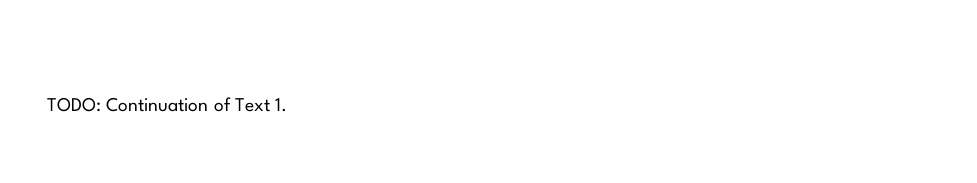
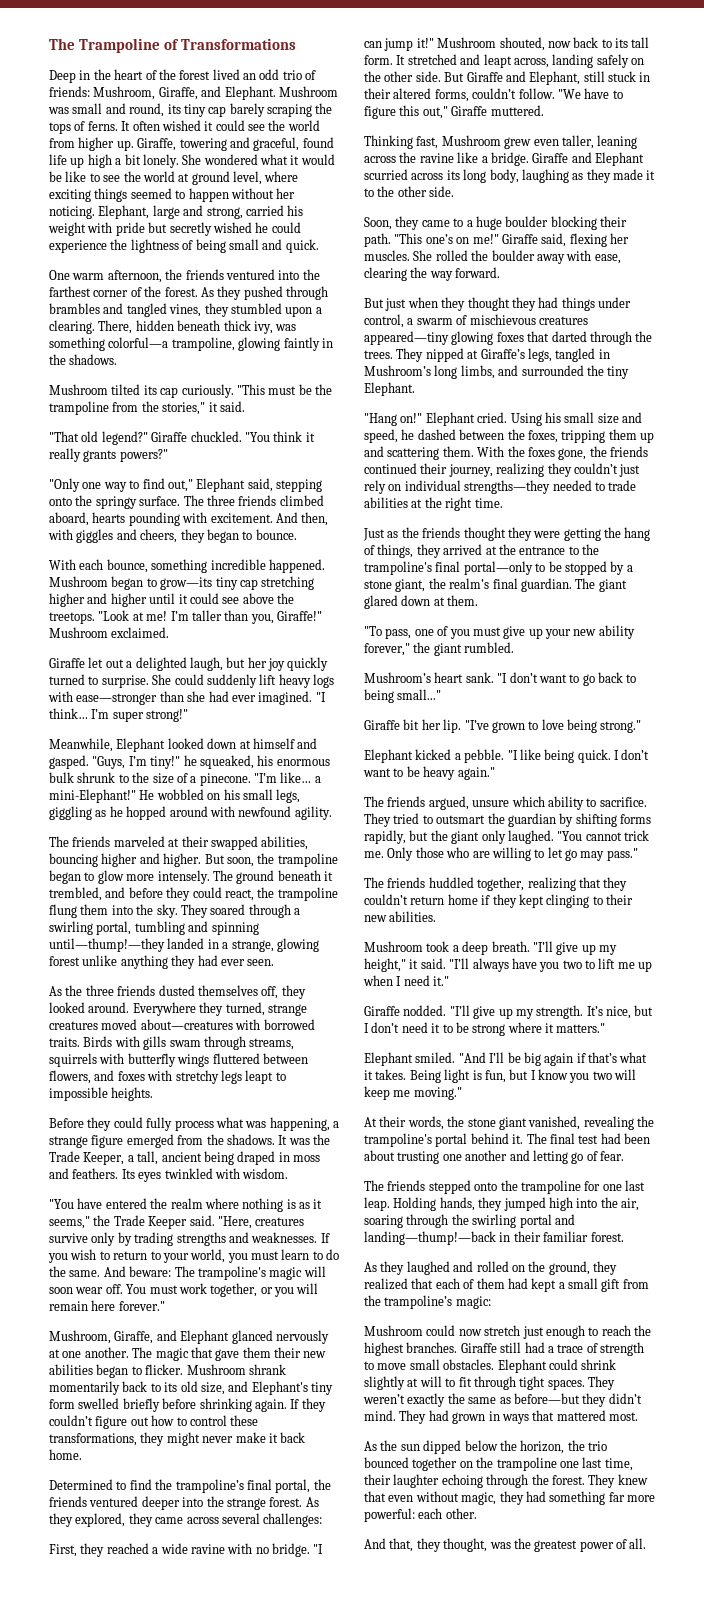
- TODO: Continuation of Text 1.
+ The Trampoline of Transformations
+ Deep in the heart of the forest lived an odd trio of friends: Mushroom, Giraffe, and Elephant. Mushroom was small and round, its tiny cap barely scraping the tops of ferns. It often wished it could see the world from higher up. Giraffe, towering and graceful, found life up high a bit lonely. She wondered what it would be like to see the world at ground level, where exciting things seemed to happen without her noticing. Elephant, large and strong, carried his weight with pride but secretly wished he could experience the lightness of being small and quick.
+ One warm afternoon, the friends ventured into the farthest corner of the forest. As they pushed through brambles and tangled vines, they stumbled upon a clearing. There, hidden beneath thick ivy, was something colorful—a trampoline, glowing faintly in the shadows.
+ Mushroom tilted its cap curiously. "This must be the trampoline from the stories," it said.
+ "That old legend?" Giraffe chuckled. "You think it really grants powers?"
+ "Only one way to find out," Elephant said, stepping onto the springy surface. The three friends climbed aboard, hearts pounding with excitement. And then, with giggles and cheers, they began to bounce.
+ With each bounce, something incredible happened. Mushroom began to grow—its tiny cap stretching higher and higher until it could see above the treetops. "Look at me! I’m taller than you, Giraffe!" Mushroom exclaimed.
+ Giraffe let out a delighted laugh, but her joy quickly turned to surprise. She could suddenly lift heavy logs with ease—stronger than she had ever imagined. "I think… I’m super strong!"
+ Meanwhile, Elephant looked down at himself and gasped. "Guys, I’m tiny!" he squeaked, his enormous bulk shrunk to the size of a pinecone. "I’m like… a mini-Elephant!" He wobbled on his small legs, giggling as he hopped around with newfound agility.
+ The friends marveled at their swapped abilities, bouncing higher and higher. But soon, the trampoline began to glow more intensely. The ground beneath it trembled, and before they could react, the trampoline flung them into the sky. They soared through a swirling portal, tumbling and spinning until—thump!—they landed in a strange, glowing forest unlike anything they had ever seen.
+ As the three friends dusted themselves off, they looked around. Everywhere they turned, strange creatures moved about—creatures with borrowed traits. Birds with gills swam through streams, squirrels with butterfly wings fluttered between flowers, and foxes with stretchy legs leapt to impossible heights.
+ Before they could fully process what was happening, a strange figure emerged from the shadows. It was the Trade Keeper, a tall, ancient being draped in moss and feathers. Its eyes twinkled with wisdom.
+ "You have entered the realm where nothing is as it seems," the Trade Keeper said. "Here, creatures survive only by trading strengths and weaknesses. If you wish to return to your world, you must learn to do the same. And beware: The trampoline's magic will soon wear off. You must work together, or you will remain here forever."
+ Mushroom, Giraffe, and Elephant glanced nervously at one another. The magic that gave them their new abilities began to flicker. Mushroom shrank momentarily back to its old size, and Elephant's tiny form swelled briefly before shrinking again. If they couldn’t figure out how to control these transformations, they might never make it back home.
+ Determined to find the trampoline’s final portal, the friends ventured deeper into the strange forest. As they explored, they came across several challenges:
+ First, they reached a wide ravine with no bridge. "I can jump it!" Mushroom shouted, now back to its tall form. It stretched and leapt across, landing safely on the other side. But Giraffe and Elephant, still stuck in their altered forms, couldn’t follow. "We have to figure this out," Giraffe muttered.
+ Thinking fast, Mushroom grew even taller, leaning across the ravine like a bridge. Giraffe and Elephant scurried across its long body, laughing as they made it to the other side.
+ Soon, they came to a huge boulder blocking their path. "This one’s on me!" Giraffe said, flexing her muscles. She rolled the boulder away with ease, clearing the way forward.
+ But just when they thought they had things under control, a swarm of mischievous creatures appeared—tiny glowing foxes that darted through the trees. They nipped at Giraffe’s legs, tangled in Mushroom’s long limbs, and surrounded the tiny Elephant.
+ "Hang on!" Elephant cried. Using his small size and speed, he dashed between the foxes, tripping them up and scattering them. With the foxes gone, the friends continued their journey, realizing they couldn’t just rely on individual strengths—they needed to trade abilities at the right time.
+ Just as the friends thought they were getting the hang of things, they arrived at the entrance to the trampoline's final portal—only to be stopped by a stone giant, the realm’s final guardian. The giant glared down at them.
+ "To pass, one of you must give up your new ability forever," the giant rumbled.
+ Mushroom’s heart sank. "I don’t want to go back to being small..."
+ Giraffe bit her lip. "I’ve grown to love being strong."
+ Elephant kicked a pebble. "I like being quick. I don’t want to be heavy again."
+ The friends argued, unsure which ability to sacrifice. They tried to outsmart the guardian by shifting forms rapidly, but the giant only laughed. "You cannot trick me. Only those who are willing to let go may pass."
+ The friends huddled together, realizing that they couldn’t return home if they kept clinging to their new abilities.
+ Mushroom took a deep breath. "I’ll give up my height," it said. "I’ll always have you two to lift me up when I need it."
+ Giraffe nodded. "I’ll give up my strength. It’s nice, but I don’t need it to be strong where it matters."
+ Elephant smiled. "And I’ll be big again if that’s what it takes. Being light is fun, but I know you two will keep me moving."
+ At their words, the stone giant vanished, revealing the trampoline's portal behind it. The final test had been about trusting one another and letting go of fear.
+ The friends stepped onto the trampoline for one last leap. Holding hands, they jumped high into the air, soaring through the swirling portal and landing—thump!—back in their familiar forest.
+ As they laughed and rolled on the ground, they realized that each of them had kept a small gift from the trampoline’s magic:
+ Mushroom could now stretch just enough to reach the highest branches. Giraffe still had a trace of strength to move small obstacles. Elephant could shrink slightly at will to fit through tight spaces. They weren’t exactly the same as before—but they didn’t mind. They had grown in ways that mattered most.
+ As the sun dipped below the horizon, the trio bounced together on the trampoline one last time, their laughter echoing through the forest. They knew that even without magic, they had something far more powerful: each other.
+ And that, they thought, was the greatest power of all.

